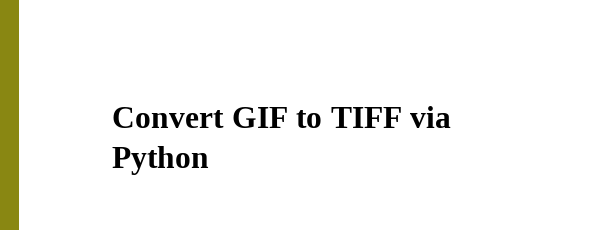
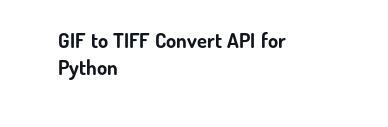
- Convert GIF to TIFF via Python
+ GIF to TIFF Convert API for Python

